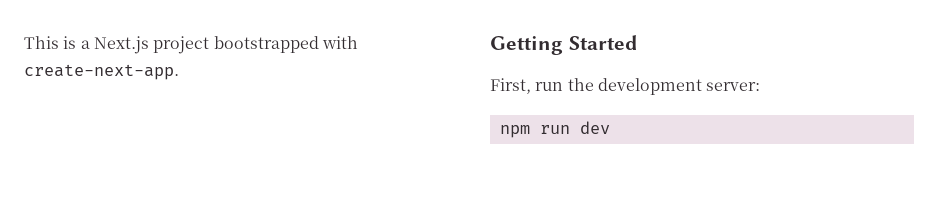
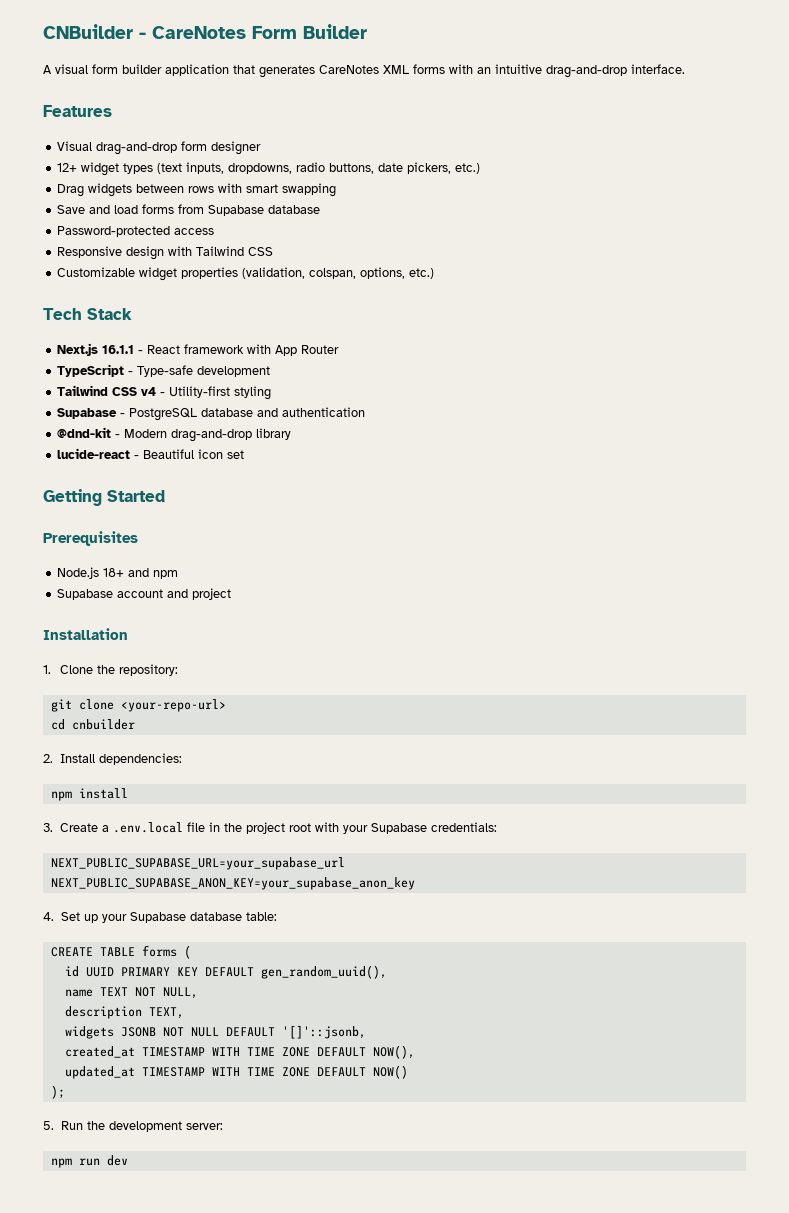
- This is a Next.js project bootstrapped with create-next-app.
+ CNBuilder - CareNotes Form Builder
+ A visual form builder application that generates CareNotes XML forms with an intuitive drag-and-drop interface.
+ Features
+ Visual drag-and-drop form designer
+ 12+ widget types (text inputs, dropdowns, radio buttons, date pickers, etc.)
+ Drag widgets between rows with smart swapping
+ Save and load forms from Supabase database
+ Password-protected access
+ Responsive design with Tailwind CSS
+ Customizable widget properties (validation, colspan, options, etc.)
+ Tech Stack
+ Next.js 16.1.1 - React framework with App Router
+ TypeScript - Type-safe development
+ Tailwind CSS v4 - Utility-first styling
+ Supabase - PostgreSQL database and authentication
+ @dnd-kit - Modern drag-and-drop library
+ lucide-react - Beautiful icon set
  Getting Started
- First, run the development server:
+ Prerequisites
+ Node.js 18+ and npm
+ Supabase account and project
+ Installation
+ 1. Clone the repository:
+ git clone <your-repo-url>
+ cd cnbuilder
+ 2. Install dependencies:
+ npm install
+ 3. Create a .env.local file in the project root with your Supabase credentials:
+ NEXT_PUBLIC_SUPABASE_URL=your_supabase_url
+ NEXT_PUBLIC_SUPABASE_ANON_KEY=your_supabase_anon_key
+ 4. Set up your Supabase database table:
+ CREATE TABLE forms (
+ id UUID PRIMARY KEY DEFAULT gen_random_uuid(),
+ name TEXT NOT NULL,
+ description TEXT,
+ widgets JSONB NOT NULL DEFAULT '[]'::jsonb,
+ created_at TIMESTAMP WITH TIME ZONE DEFAULT NOW(),
+ updated_at TIMESTAMP WITH TIME ZONE DEFAULT NOW()
+ );
+ 5. Run the development server:

